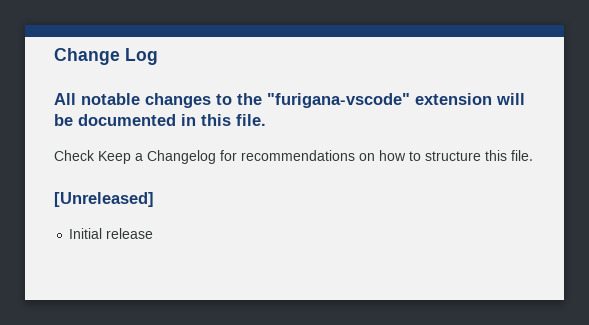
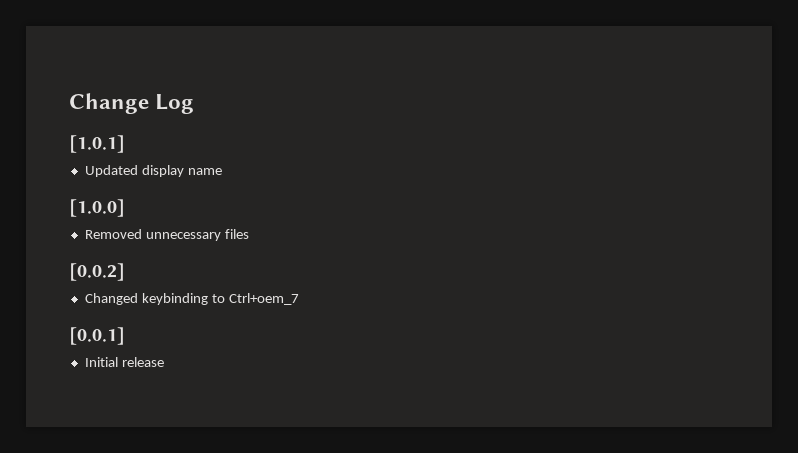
- All notable changes to the "furigana-vscode" extension will be documented in this file.
- Check Keep a Changelog for recommendations on how to structure this file.
- [Unreleased]
+ [1.0.1]
+ Updated display name
+ [1.0.0]
+ Removed unnecessary files
+ [0.0.2]
+ Changed keybinding to Ctrl+oem_7
+ [0.0.1]

